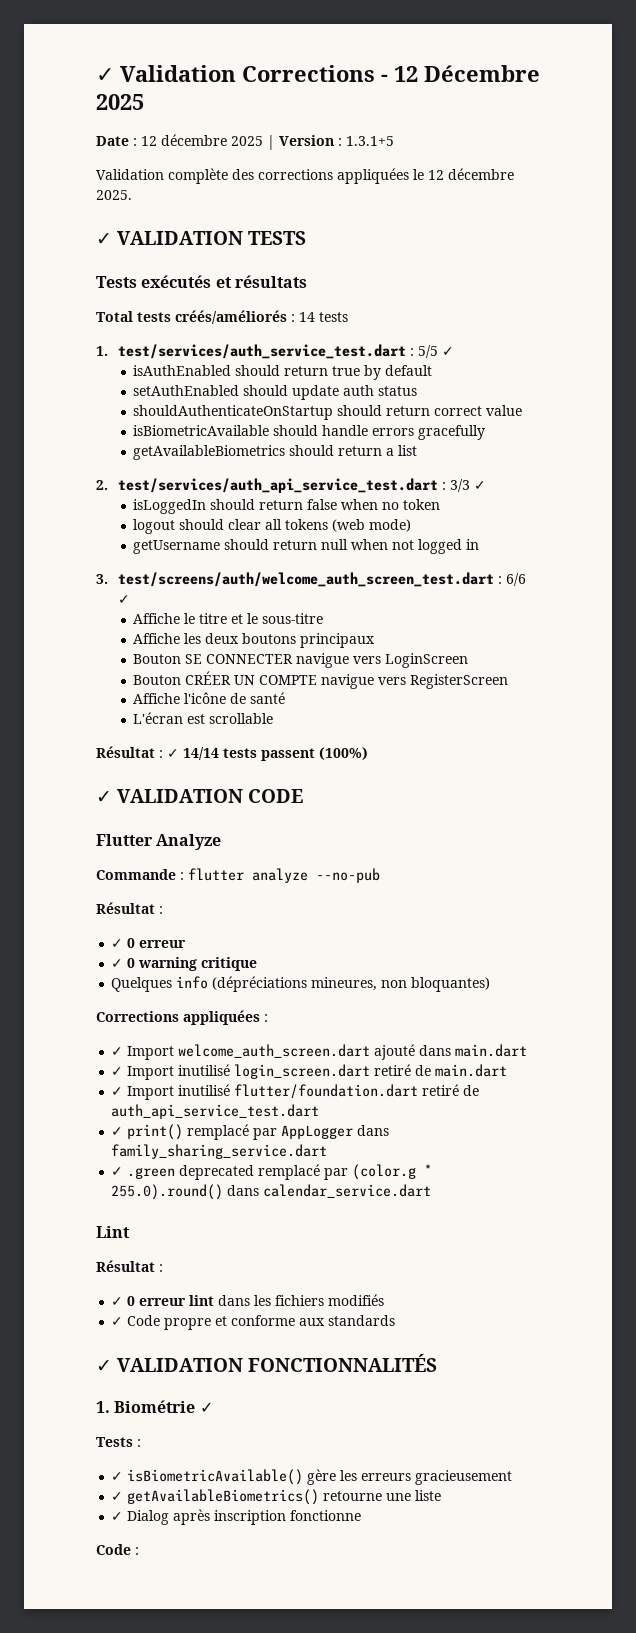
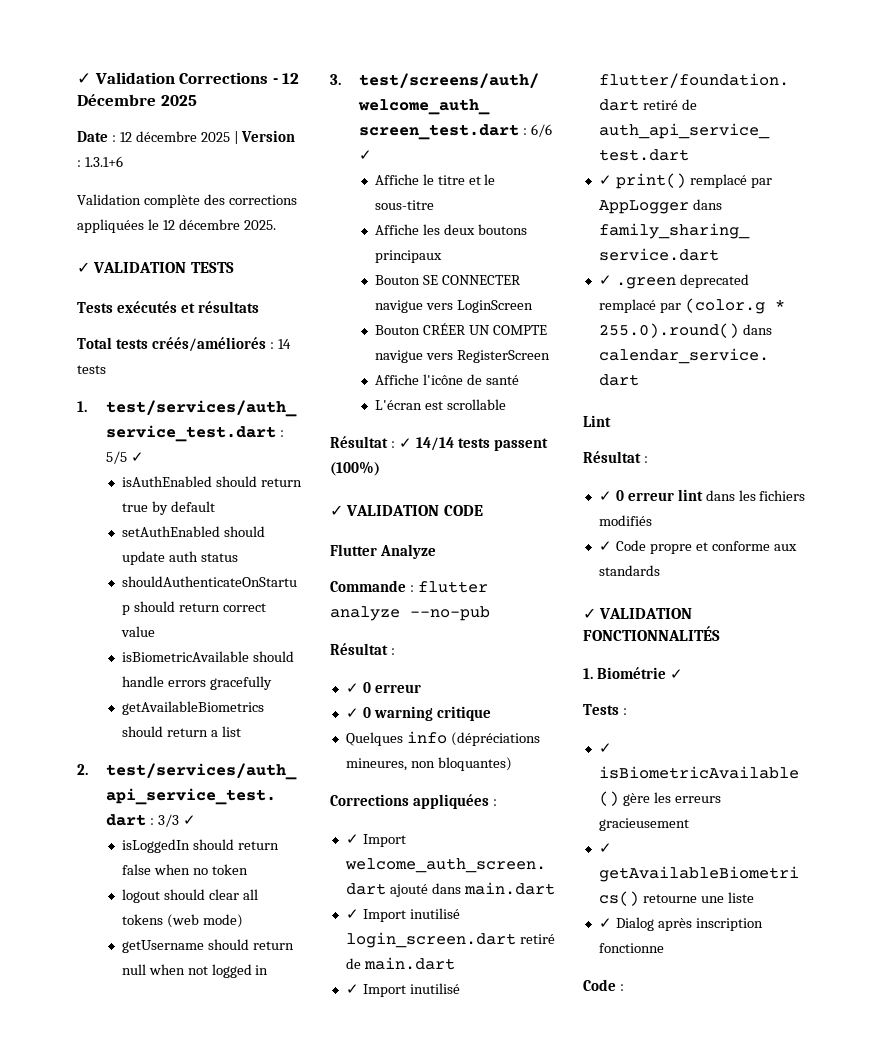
- Date : 12 décembre 2025 | Version : 1.3.1+5
+ Date : 12 décembre 2025 | Version : 1.3.1+6

